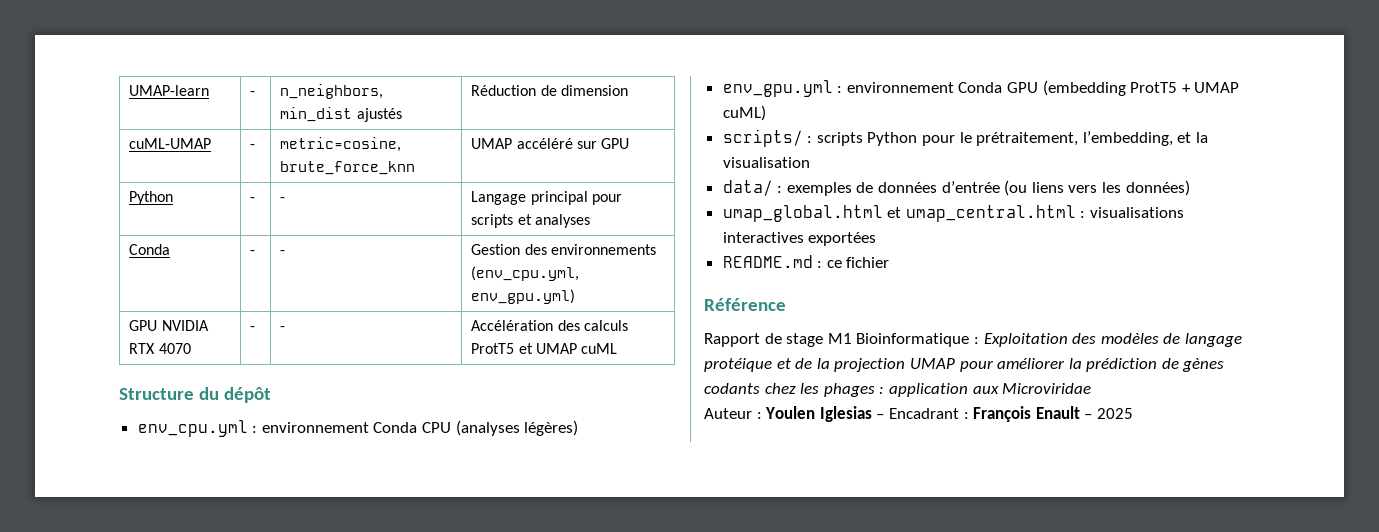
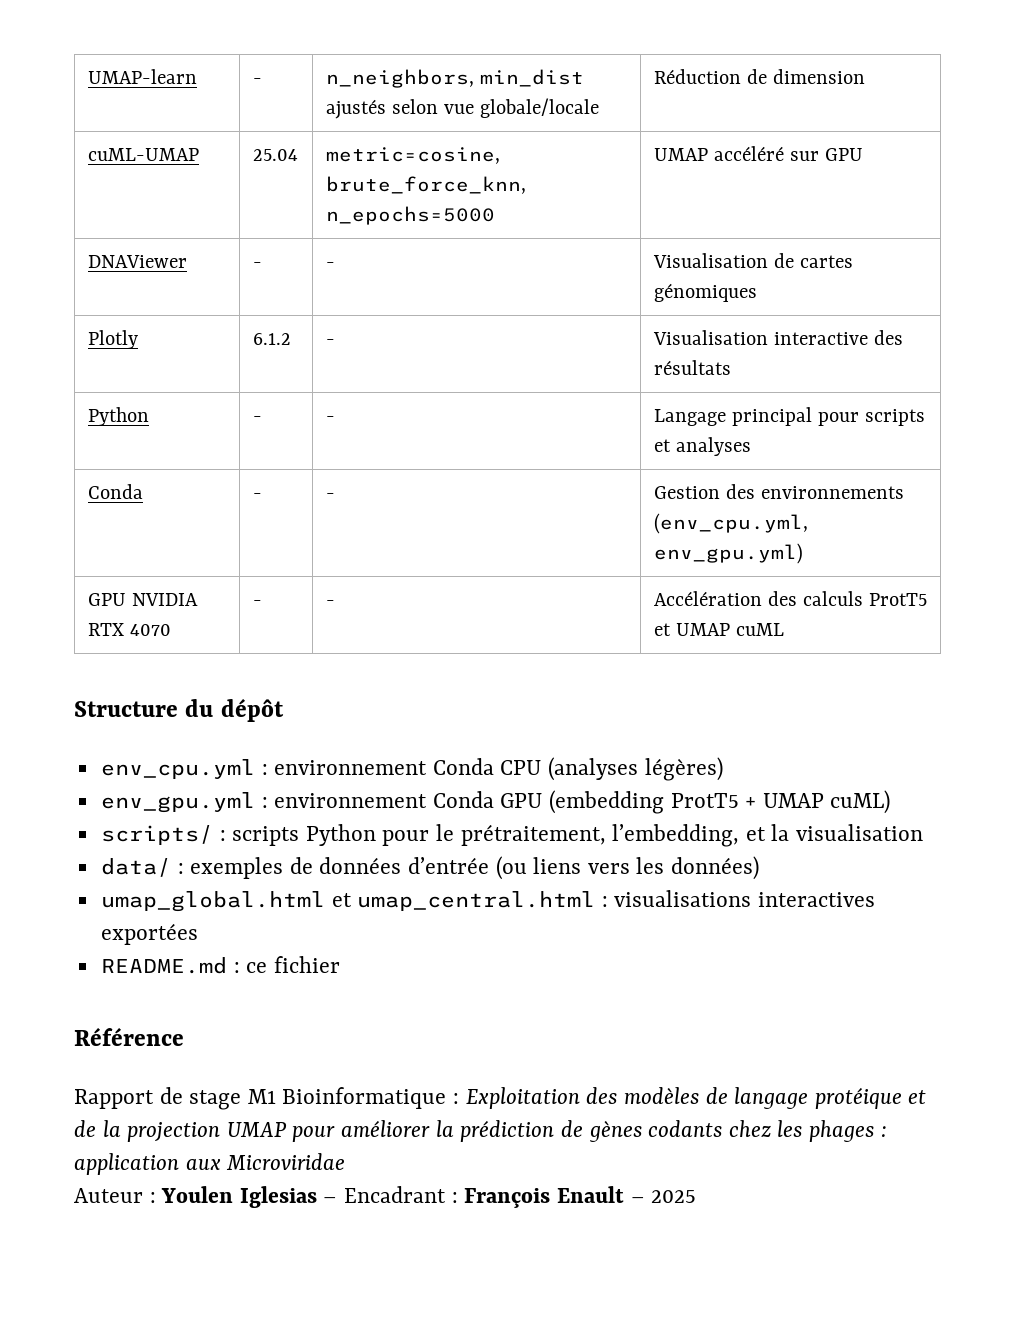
- UMAP-learn | - | n_neighbors, min_dist ajustés | Réduction de dimension
+ UMAP-learn | - | n_neighbors, min_dist ajustés selon vue globale/locale | Réduction de dimension
- cuML-UMAP | - | metric=cosine, brute_force_knn | UMAP accéléré sur GPU
+ cuML-UMAP | 25.04 | metric=cosine, brute_force_knn, n_epochs=5000 | UMAP accéléré sur GPU
+ DNAViewer | - | - | Visualisation de cartes génomiques
+ Plotly | 6.1.2 | - | Visualisation interactive des résultats

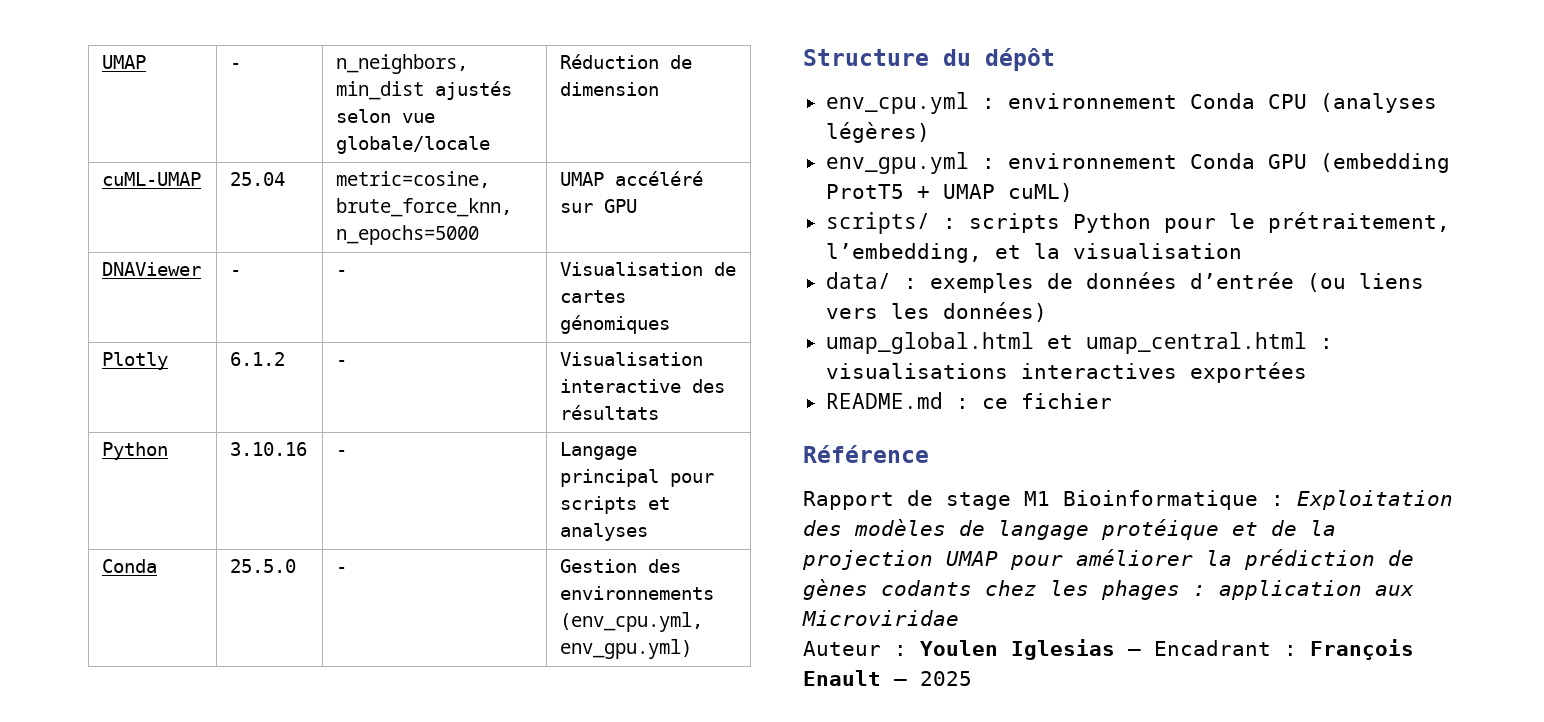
- UMAP-learn | - | n_neighbors, min_dist ajustés selon vue globale/locale | Réduction de dimension
+ UMAP | - | n_neighbors, min_dist ajustés selon vue globale/locale | Réduction de dimension
- Python | - | - | Langage principal pour scripts et analyses
+ Python | 3.10.16 | - | Langage principal pour scripts et analyses
- Conda | - | - | Gestion des environnements (env_cpu.yml, env_gpu.yml)
+ Conda | 25.5.0 | - | Gestion des environnements (env_cpu.yml, env_gpu.yml)
- GPU NVIDIA RTX 4070 | - | - | Accélération des calculs ProtT5 et UMAP cuML

